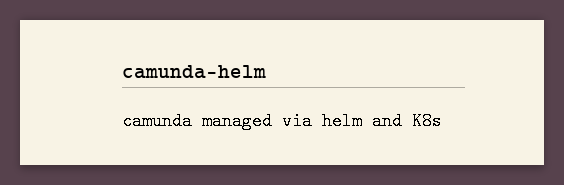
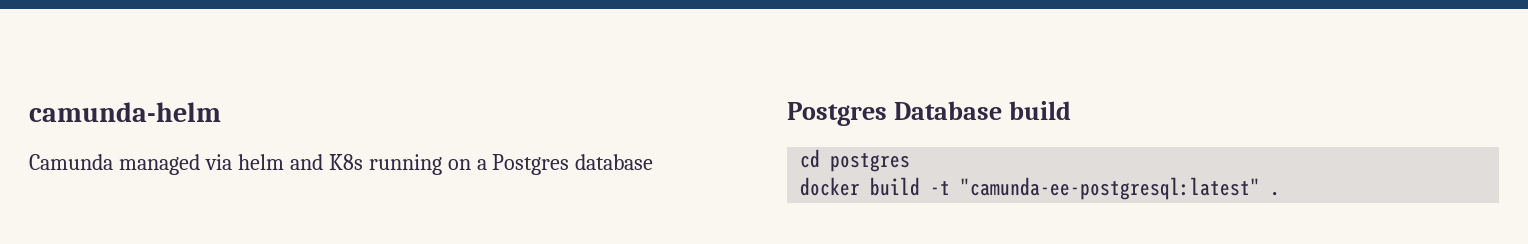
- camunda managed via helm and K8s
+ Camunda managed via helm and K8s running on a Postgres database
+ Postgres Database build
+ cd postgres
+ docker build -t "camunda-ee-postgresql:latest" .

